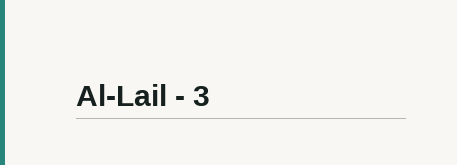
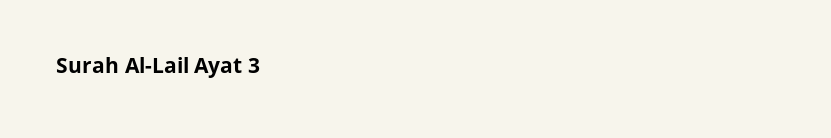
- Al-Lail - 3
+ Surah Al-Lail Ayat 3

